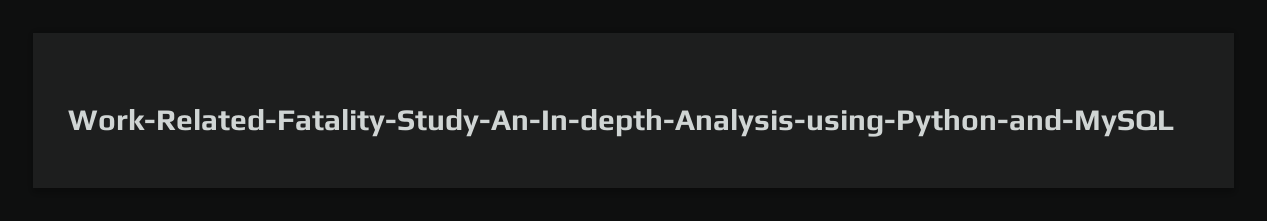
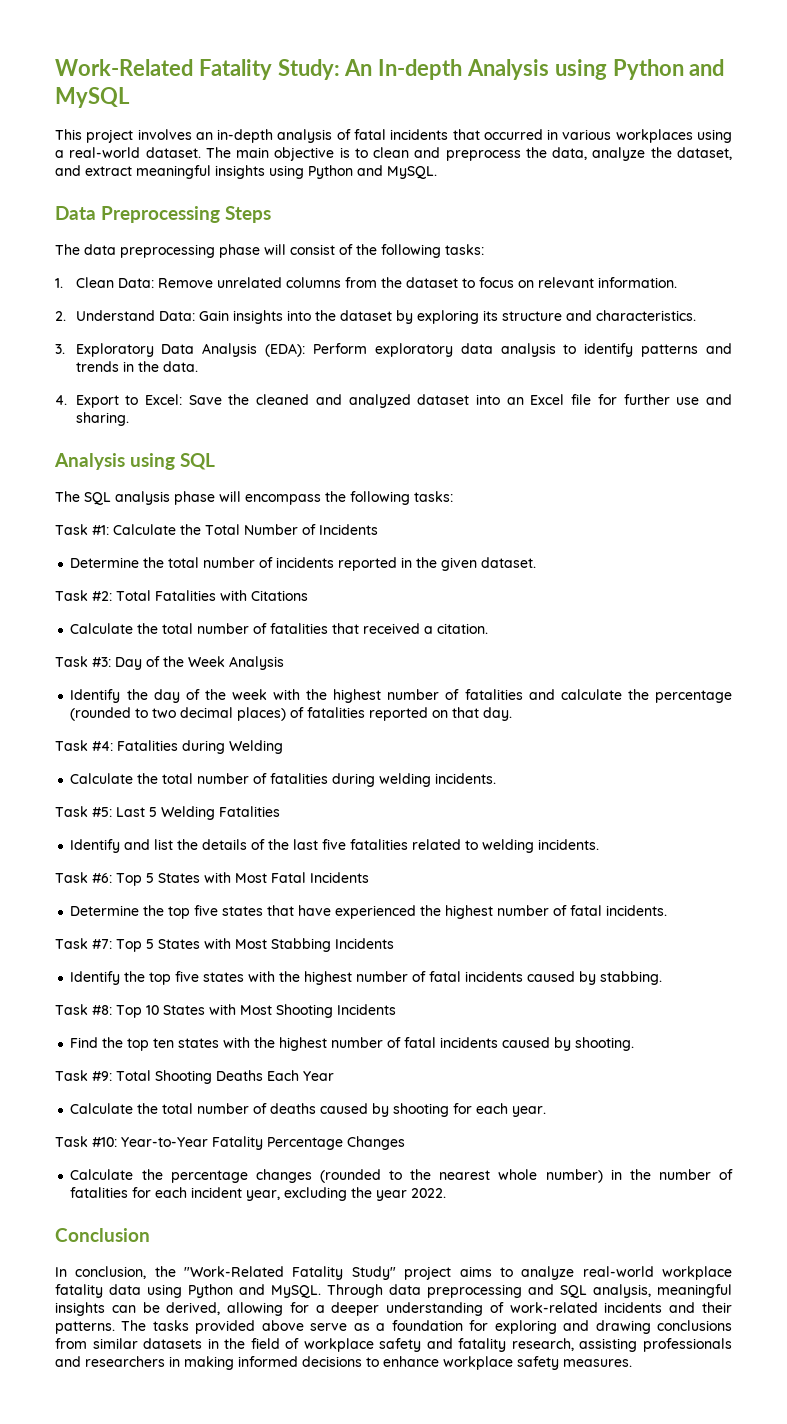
- Work-Related-Fatality-Study-An-In-depth-Analysis-using-Python-and-MySQL
+ Work-Related Fatality Study: An In-depth Analysis using Python and MySQL
+ This project involves an in-depth analysis of fatal incidents that occurred in various workplaces using a real-world dataset. The main objective is to clean and preprocess the data, analyze the dataset, and extract meaningful insights using Python and MySQL.
+ Data Preprocessing Steps
+ The data preprocessing phase will consist of the following tasks:
+ 1. Clean Data: Remove unrelated columns from the dataset to focus on relevant information.
+ 2. Understand Data: Gain insights into the dataset by exploring its structure and characteristics.
+ 3. Exploratory Data Analysis (EDA): Perform exploratory data analysis to identify patterns and trends in the data.
+ 4. Export to Excel: Save the cleaned and analyzed dataset into an Excel file for further use and sharing.
+ Analysis using SQL
+ The SQL analysis phase will encompass the following tasks:
+ Task #1: Calculate the Total Number of Incidents
+ Determine the total number of incidents reported in the given dataset.
+ Task #2: Total Fatalities with Citations
+ Calculate the total number of fatalities that received a citation.
+ Task #3: Day of the Week Analysis
+ Identify the day of the week with the highest number of fatalities and calculate the percentage (rounded to two decimal places) of fatalities reported on that day.
+ Task #4: Fatalities during Welding
+ Calculate the total number of fatalities during welding incidents.
+ Task #5: Last 5 Welding Fatalities
+ Identify and list the details of the last five fatalities related to welding incidents.
+ Task #6: Top 5 States with Most Fatal Incidents
+ Determine the top five states that have experienced the highest number of fatal incidents.
+ Task #7: Top 5 States with Most Stabbing Incidents
+ Identify the top five states with the highest number of fatal incidents caused by stabbing.
+ Task #8: Top 10 States with Most Shooting Incidents
+ Find the top ten states with the highest number of fatal incidents caused by shooting.
+ Task #9: Total Shooting Deaths Each Year
+ Calculate the total number of deaths caused by shooting for each year.
+ Task #10: Year-to-Year Fatality Percentage Changes
+ Calculate the percentage changes (rounded to the nearest whole number) in the number of fatalities for each incident year, excluding the year 2022.
+ Conclusion
+ In conclusion, the "Work-Related Fatality Study" project aims to analyze real-world workplace fatality data using Python and MySQL. Through data preprocessing and SQL analysis, meaningful insights can be derived, allowing for a deeper understanding of work-related incidents and their patterns. The tasks provided above serve as a foundation for exploring and drawing conclusions from similar datasets in the field of workplace safety and fatality research, assisting professionals and researchers in making informed decisions to enhance workplace safety measures.

